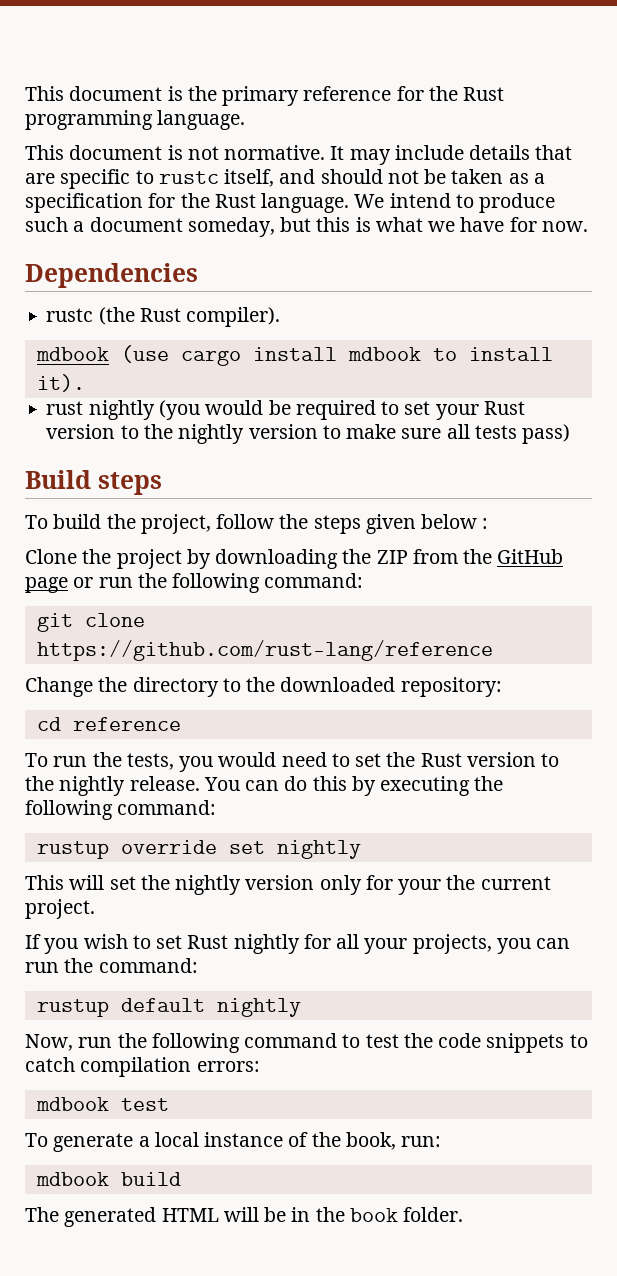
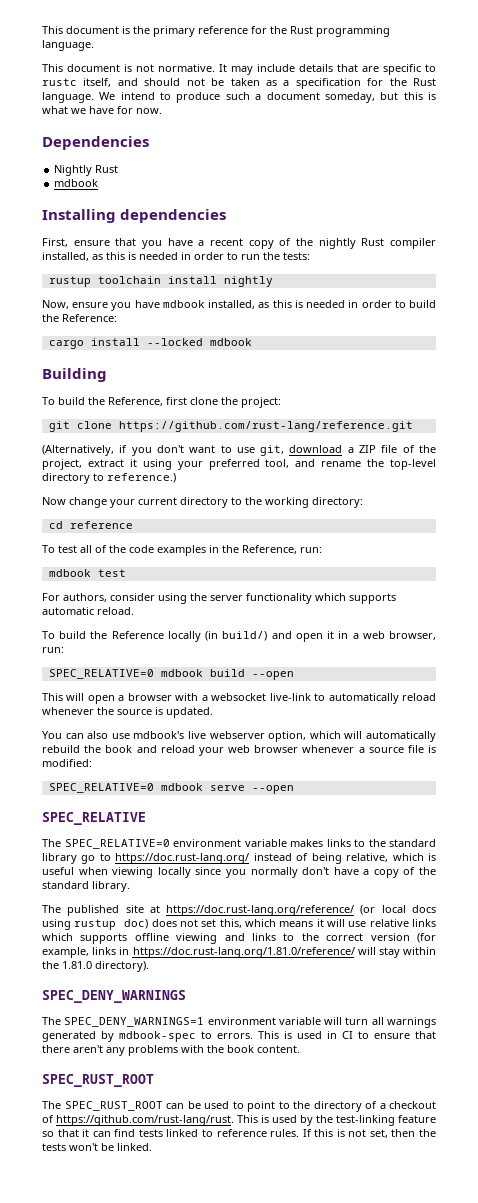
- rustc (the Rust compiler).
- mdbook (use cargo install mdbook to install it).
- rust nightly (you would be required to set your Rust version to the nightly version to make sure all tests pass)
- Build steps
- To build the project, follow the steps given below :
- Clone the project by downloading the ZIP from the GitHub page or run the following command:
- git clone https://github.com/rust-lang/reference
- Change the directory to the downloaded repository:
+ Nightly Rust
+ mdbook
+ Installing dependencies
+ First, ensure that you have a recent copy of the nightly Rust compiler installed, as this is needed in order to run the tests:
+ rustup toolchain install nightly
+ Now, ensure you have mdbook installed, as this is needed in order to build the Reference:
+ cargo install --locked mdbook
+ Building
+ To build the Reference, first clone the project:
+ git clone https://github.com/rust-lang/reference.git
+ (Alternatively, if you don't want to use git, download a ZIP file of the project, extract it using your preferred tool, and rename the top-level directory to reference.)
+ Now change your current directory to the working directory:
- To run the tests, you would need to set the Rust version to the nightly release. You can do this by executing the following command:
- rustup override set nightly
- This will set the nightly version only for your the current project.
- If you wish to set Rust nightly for all your projects, you can run the command:
- rustup default nightly
- Now, run the following command to test the code snippets to catch compilation errors:
+ To test all of the code examples in the Reference, run:
  mdbook test
- To generate a local instance of the book, run:
- mdbook build
- The generated HTML will be in the book folder.
+ For authors, consider using the server functionality which supports automatic reload.
+ To build the Reference locally (in build/) and open it in a web browser, run:
+ SPEC_RELATIVE=0 mdbook build --open
+ This will open a browser with a websocket live-link to automatically reload whenever the source is updated.
+ You can also use mdbook's live webserver option, which will automatically rebuild the book and reload your web browser whenever a source file is modified:
+ SPEC_RELATIVE=0 mdbook serve --open
+ SPEC_RELATIVE
+ The SPEC_RELATIVE=0 environment variable makes links to the standard library go to https://doc.rust-lang.org/ instead of being relative, which is useful when viewing locally since you normally don't have a copy of the standard library.
+ The published site at https://doc.rust-lang.org/reference/ (or local docs using rustup doc) does not set this, which means it will use relative links which supports offline viewing and links to the correct version (for example, links in https://doc.rust-lang.org/1.81.0/reference/ will stay within the 1.81.0 directory).
+ SPEC_DENY_WARNINGS
+ The SPEC_DENY_WARNINGS=1 environment variable will turn all warnings generated by mdbook-spec to errors. This is used in CI to ensure that there aren't any problems with the book content.
+ SPEC_RUST_ROOT
+ The SPEC_RUST_ROOT can be used to point to the directory of a checkout of https://github.com/rust-lang/rust. This is used by the test-linking feature so that it can find tests linked to reference rules. If this is not set, then the tests won't be linked.

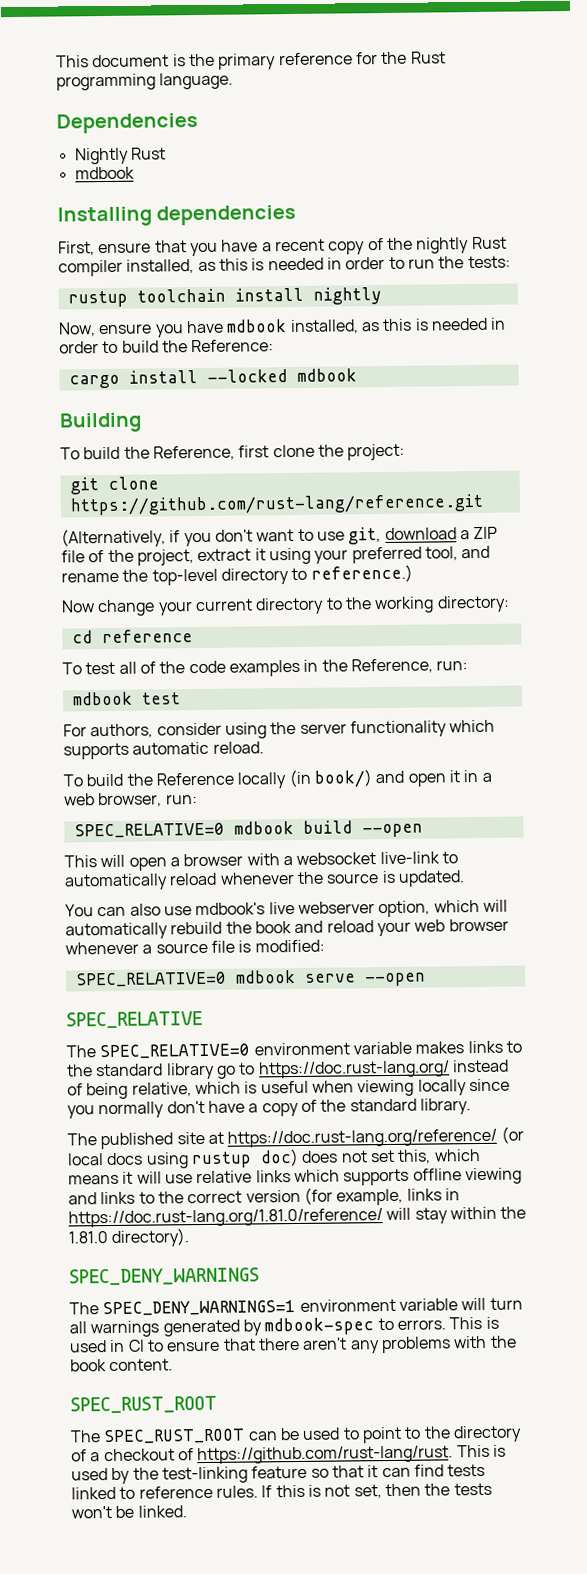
- This document is not normative. It may include details that are specific to rustc itself, and should not be taken as a specification for the Rust language. We intend to produce such a document someday, but this is what we have for now.
- To build the Reference locally (in build/) and open it in a web browser, run:
+ To build the Reference locally (in book/) and open it in a web browser, run:

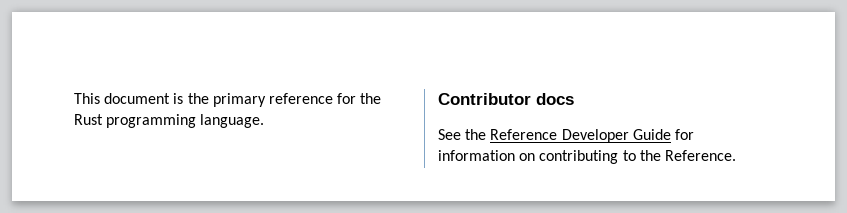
- Dependencies
- Nightly Rust
- mdbook
- Installing dependencies
- First, ensure that you have a recent copy of the nightly Rust compiler installed, as this is needed in order to run the tests:
- rustup toolchain install nightly
- Now, ensure you have mdbook installed, as this is needed in order to build the Reference:
- cargo install --locked mdbook
- Building
- To build the Reference, first clone the project:
- git clone https://github.com/rust-lang/reference.git
- (Alternatively, if you don't want to use git, download a ZIP file of the project, extract it using your preferred tool, and rename the top-level directory to reference.)
- Now change your current directory to the working directory:
- cd reference
- To test all of the code examples in the Reference, run:
- mdbook test
- For authors, consider using the server functionality which supports automatic reload.
- To build the Reference locally (in book/) and open it in a web browser, run:
- SPEC_RELATIVE=0 mdbook build --open
- This will open a browser with a websocket live-link to automatically reload whenever the source is updated.
- You can also use mdbook's live webserver option, which will automatically rebuild the book and reload your web browser whenever a source file is modified:
- SPEC_RELATIVE=0 mdbook serve --open
- SPEC_RELATIVE
- The SPEC_RELATIVE=0 environment variable makes links to the standard library go to https://doc.rust-lang.org/ instead of being relative, which is useful when viewing locally since you normally don't have a copy of the standard library.
- The published site at https://doc.rust-lang.org/reference/ (or local docs using rustup doc) does not set this, which means it will use relative links which supports offline viewing and links to the correct version (for example, links in https://doc.rust-lang.org/1.81.0/reference/ will stay within the 1.81.0 directory).
- SPEC_DENY_WARNINGS
- The SPEC_DENY_WARNINGS=1 environment variable will turn all warnings generated by mdbook-spec to errors. This is used in CI to ensure that there aren't any problems with the book content.
- SPEC_RUST_ROOT
- The SPEC_RUST_ROOT can be used to point to the directory of a checkout of https://github.com/rust-lang/rust. This is used by the test-linking feature so that it can find tests linked to reference rules. If this is not set, then the tests won't be linked.
+ Contributor docs
+ See the Reference Developer Guide for information on contributing to the Reference.

